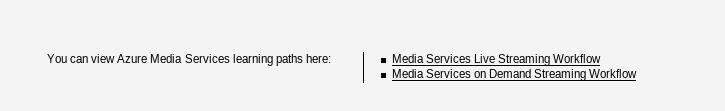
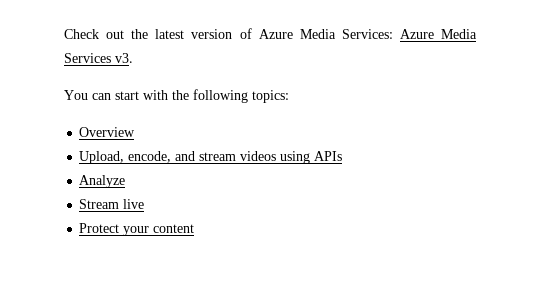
- You can view Azure Media Services learning paths here:
- Media Services Live Streaming Workflow
- Media Services on Demand Streaming Workflow
+ Check out the latest version of Azure Media Services: Azure Media Services v3.
+ You can start with the following topics:
+ Overview
+ Upload, encode, and stream videos using APIs
+ Analyze
+ Stream live
+ Protect your content

